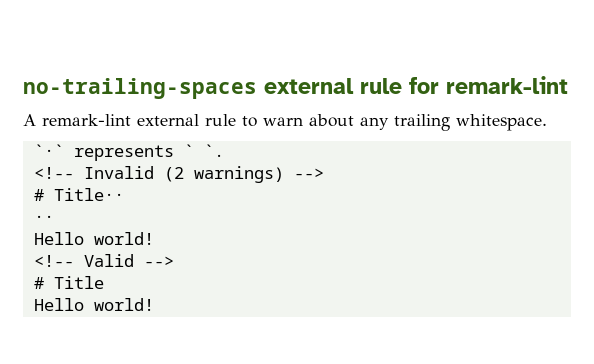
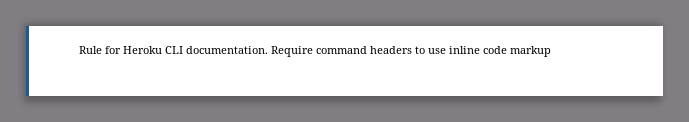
- no-trailing-spaces external rule for remark-lint
- A remark-lint external rule to warn about any trailing whitespace.
- `·` represents ` `.
- <!-- Invalid (2 warnings) -->
- # Title··
- ··
- Hello world!
- <!-- Valid -->
- # Title
- Hello world!
+ Rule for Heroku CLI documentation. Require command headers to use inline code markup

